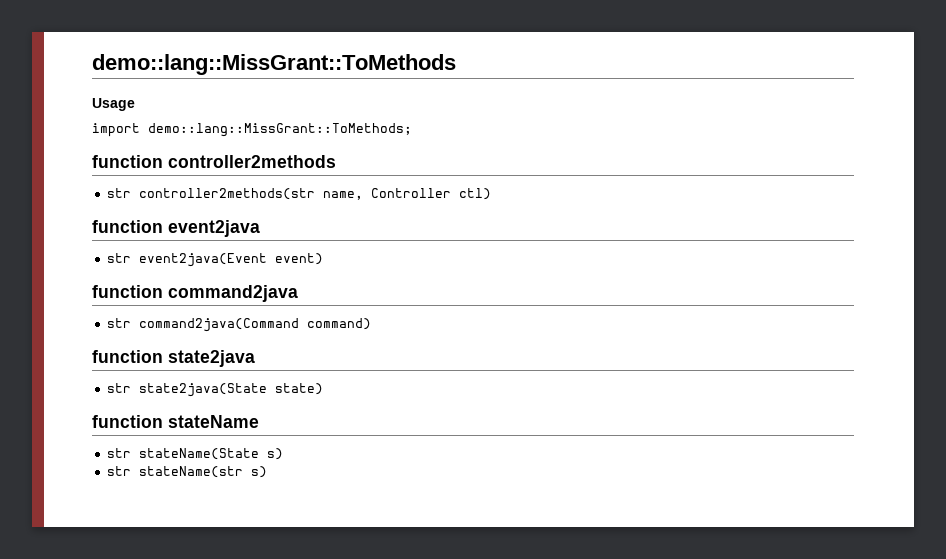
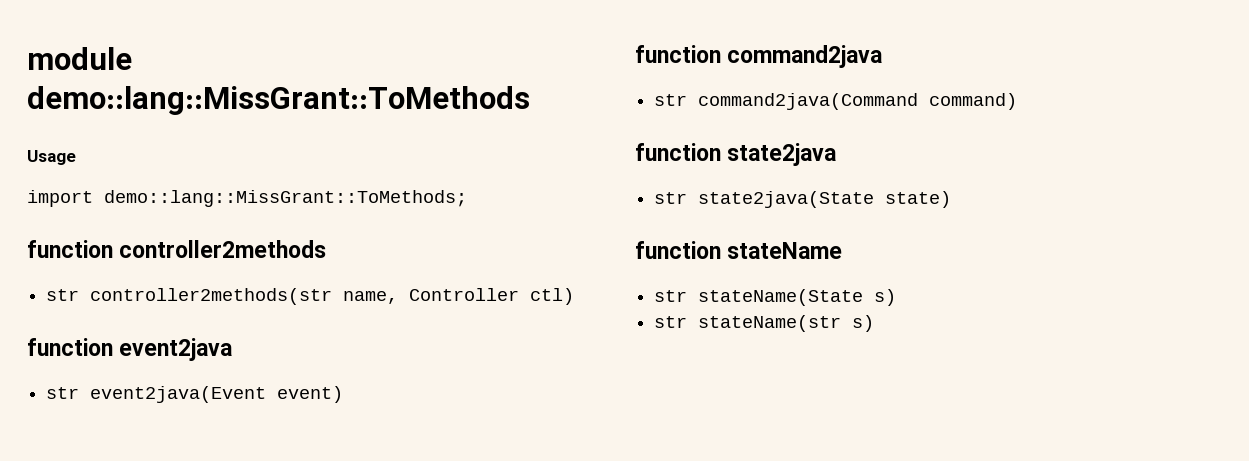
- demo::lang::MissGrant::ToMethods
+ module demo::lang::MissGrant::ToMethods

